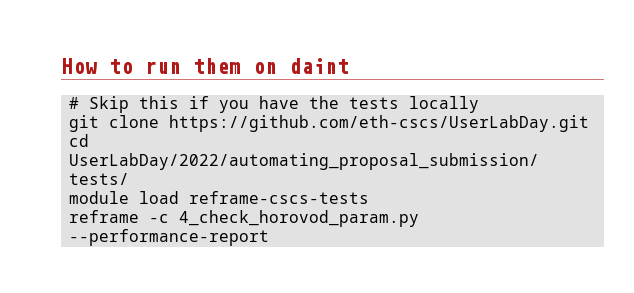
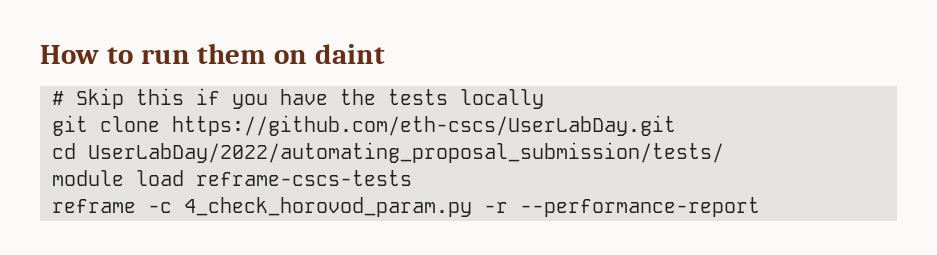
- reframe -c 4_check_horovod_param.py --performance-report
+ reframe -c 4_check_horovod_param.py -r --performance-report

